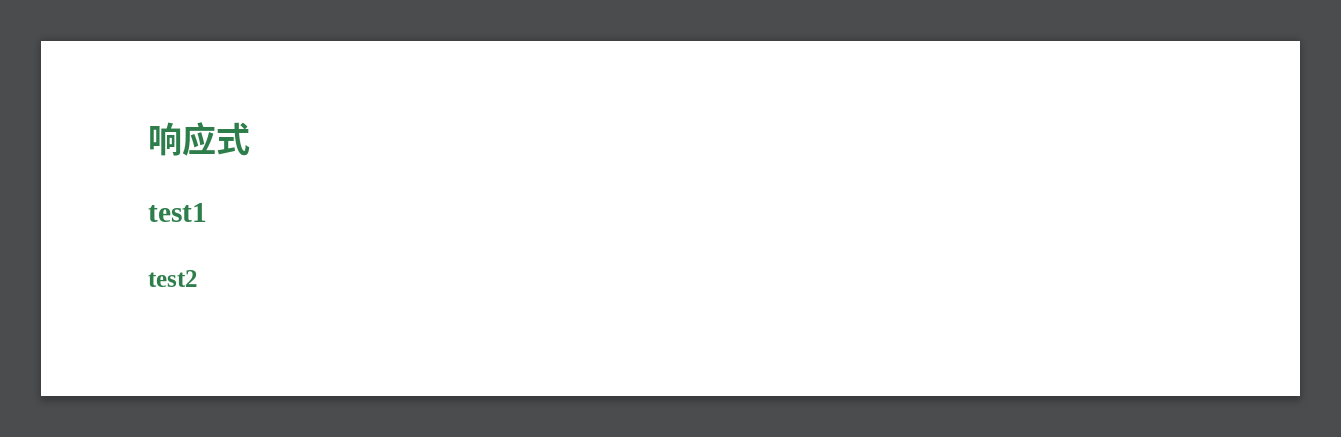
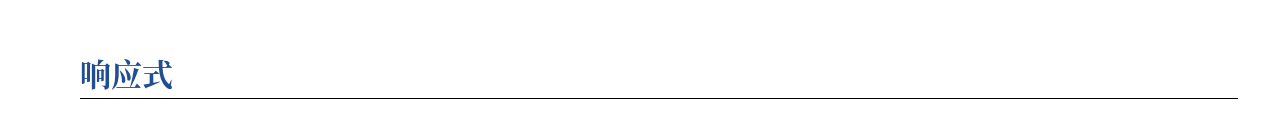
- test1
- test2

